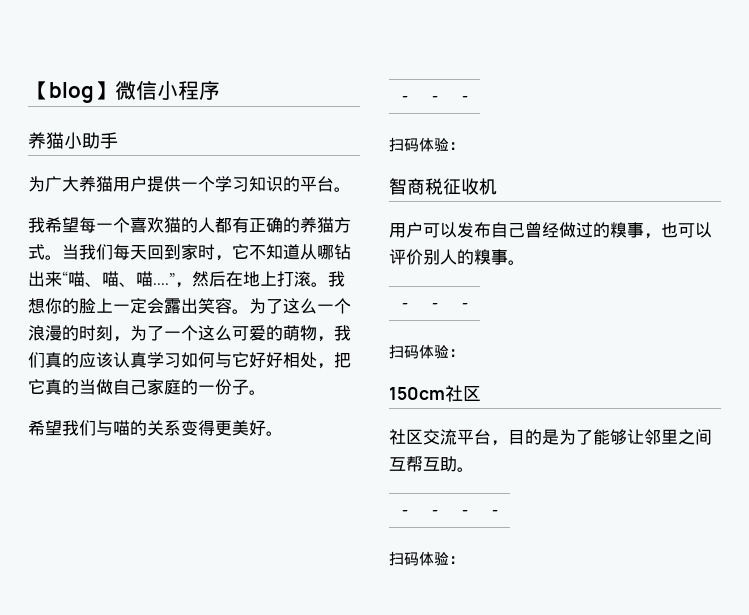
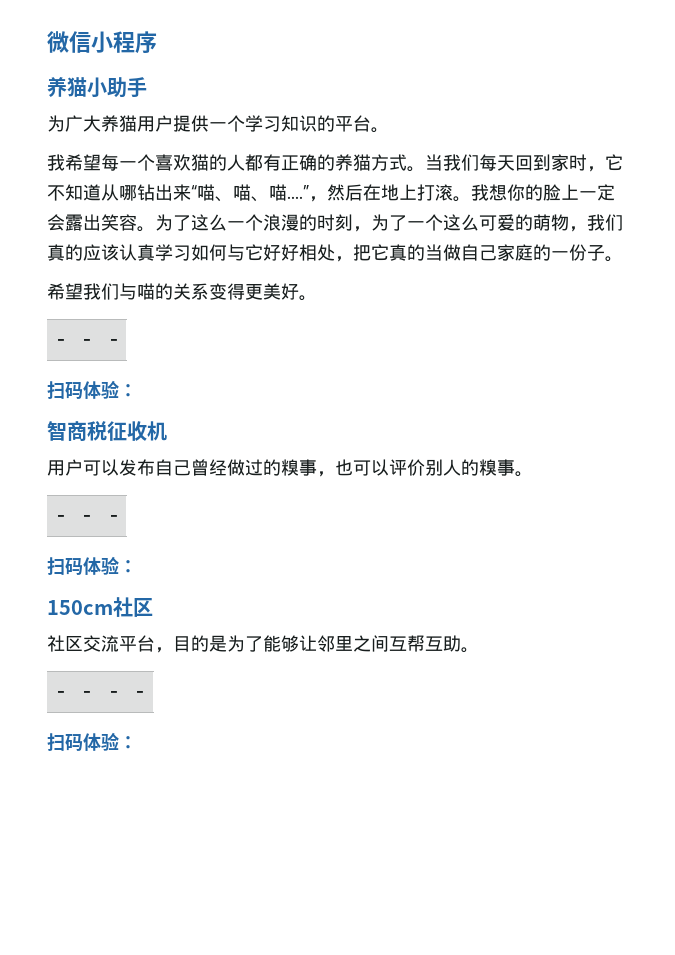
- 【blog】微信小程序
+ 微信小程序

